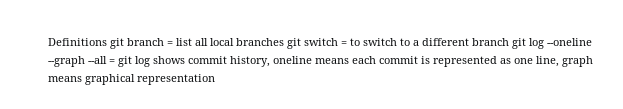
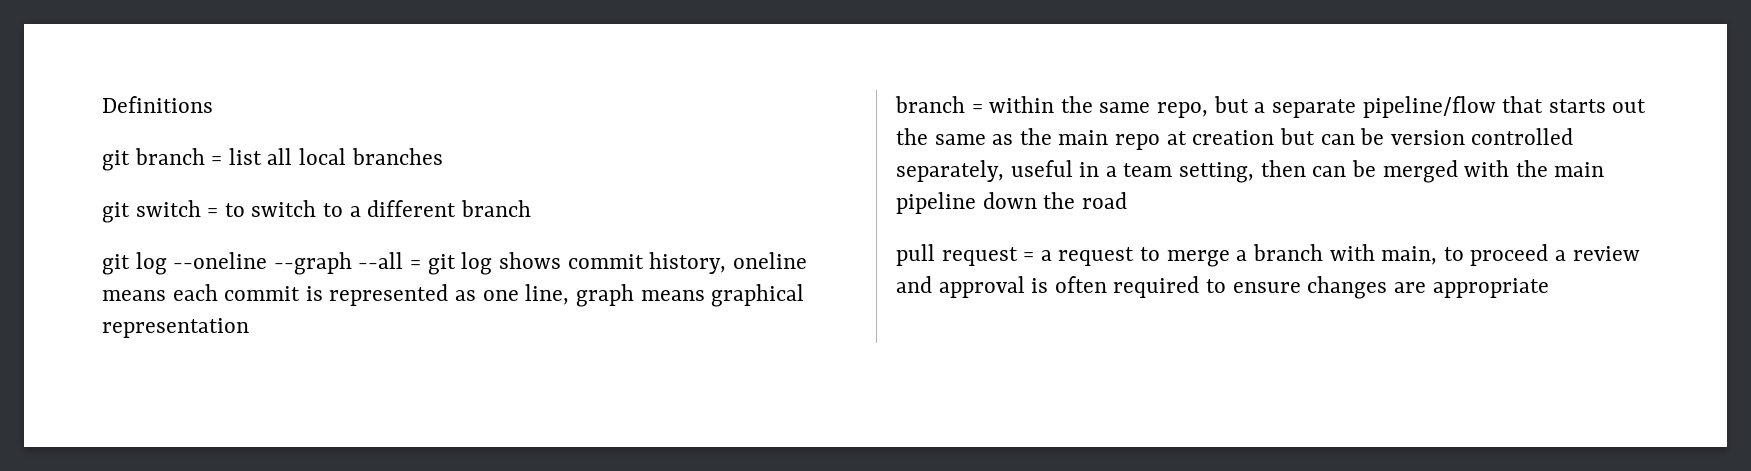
- Definitions git branch = list all local branches git switch = to switch to a different branch git log --oneline --graph --all = git log shows commit history, oneline means each commit is represented as one line, graph means graphical representation
+ Definitions
+ git branch = list all local branches
+ git switch = to switch to a different branch
+ git log --oneline --graph --all = git log shows commit history, oneline means each commit is represented as one line, graph means graphical representation
+ branch = within the same repo, but a separate pipeline/flow that starts out the same as the main repo at creation but can be version controlled separately, useful in a team setting, then can be merged with the main pipeline down the road
+ pull request = a request to merge a branch with main, to proceed a review and approval is often required to ensure changes are appropriate

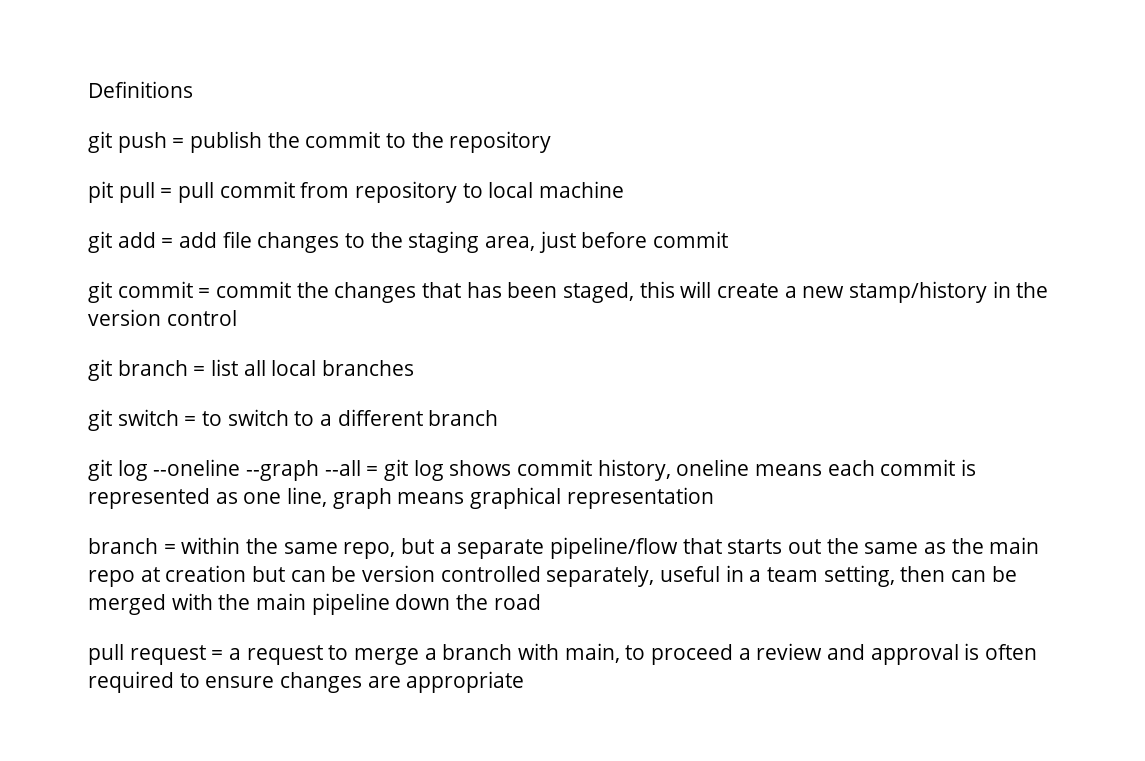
+ git push = publish the commit to the repository
+ pit pull = pull commit from repository to local machine
+ git add = add file changes to the staging area, just before commit
+ git commit = commit the changes that has been staged, this will create a new stamp/history in the version control

